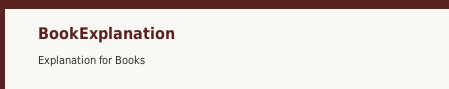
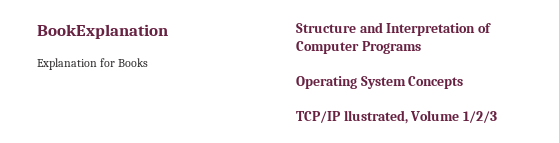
+ Structure and Interpretation of Computer Programs
+ Operating System Concepts
+ TCP/IP llustrated, Volume 1/2/3

